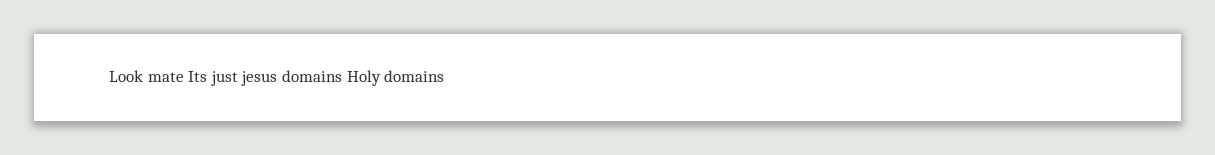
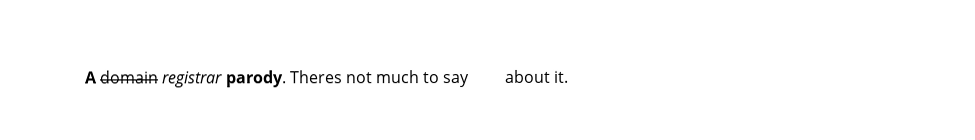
- Look mate Its just jesus domains Holy domains
+ A domain registrar parody. Theres not much to say about it.

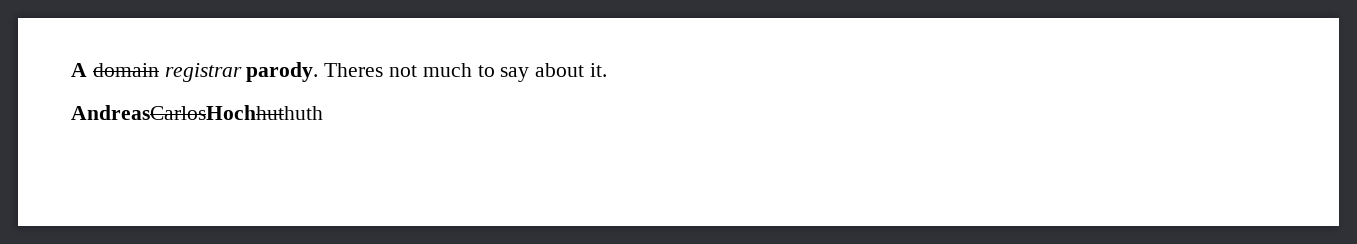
+ AndreasCarlosHochhuthuth

